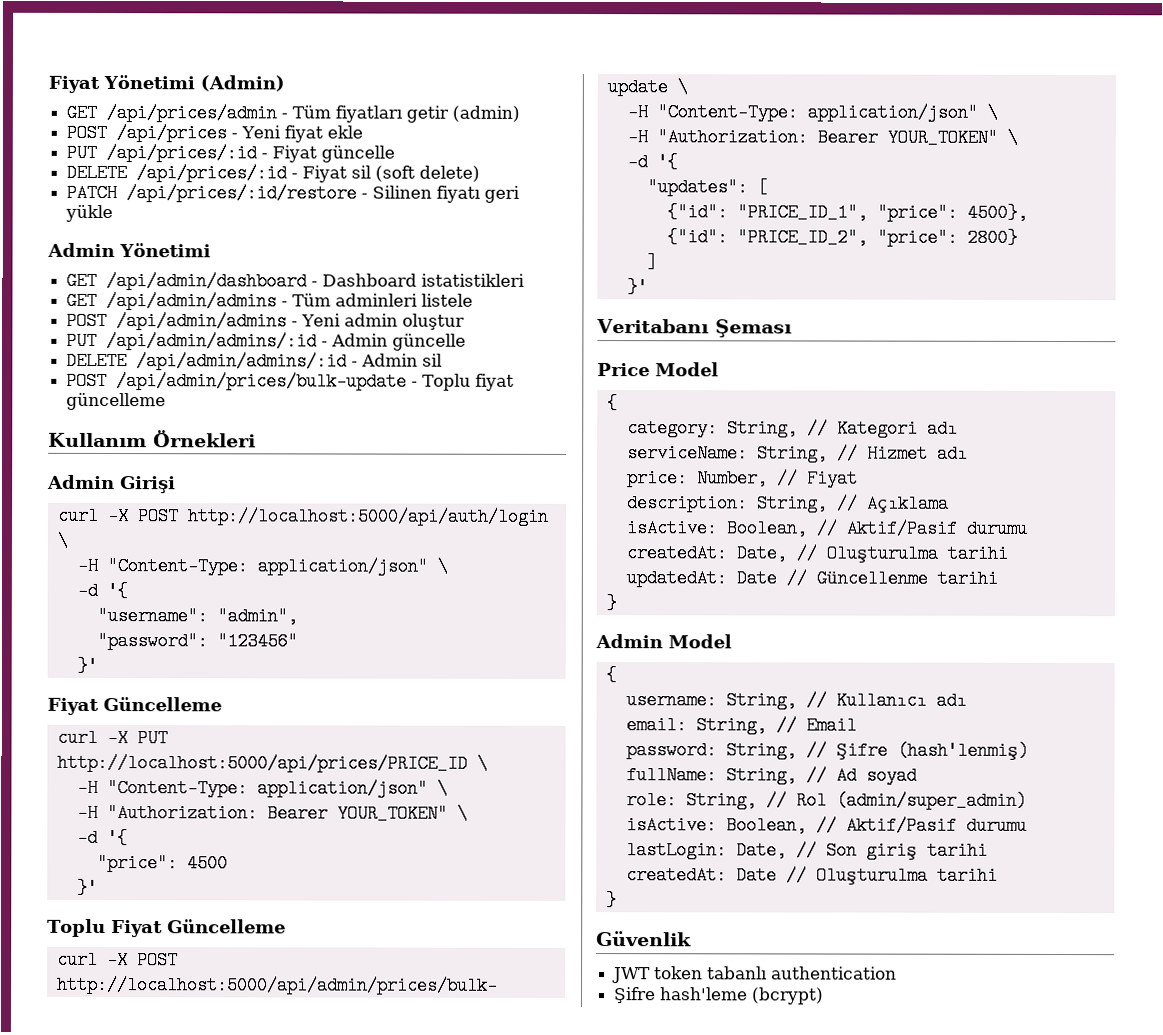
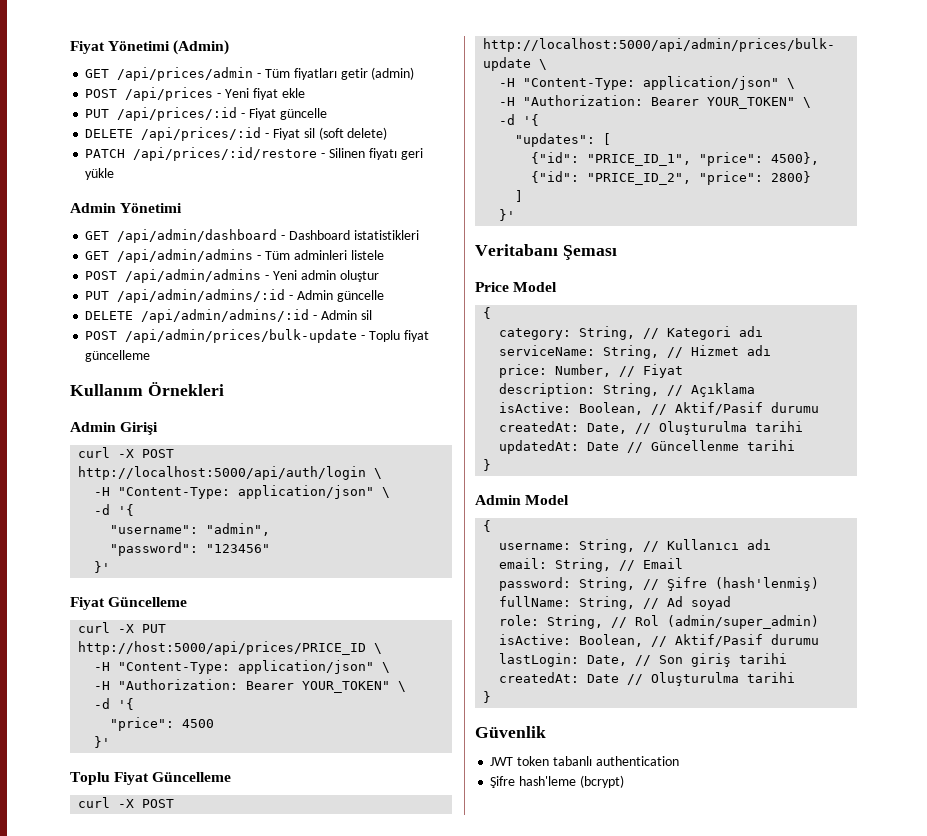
- curl -X PUT http://localhost:5000/api/prices/PRICE_ID \
+ curl -X PUT http://host:5000/api/prices/PRICE_ID \

